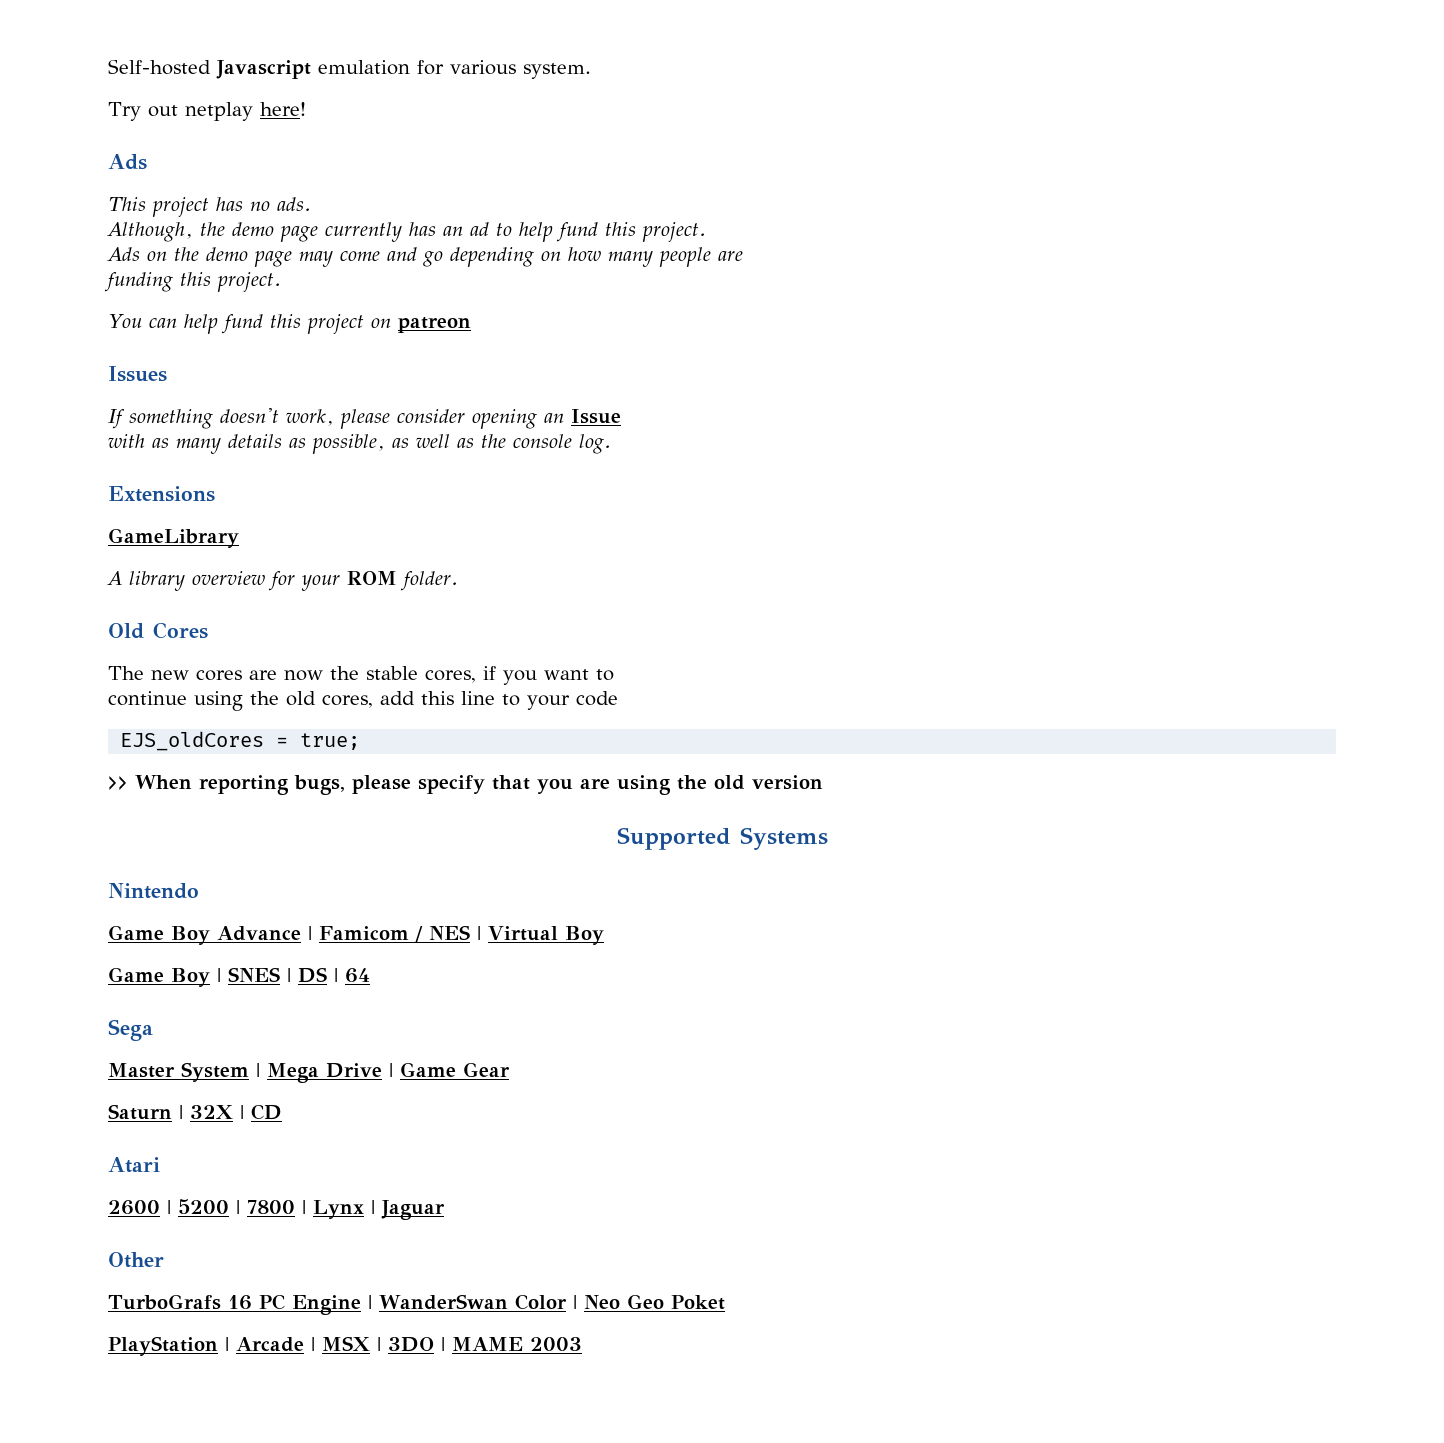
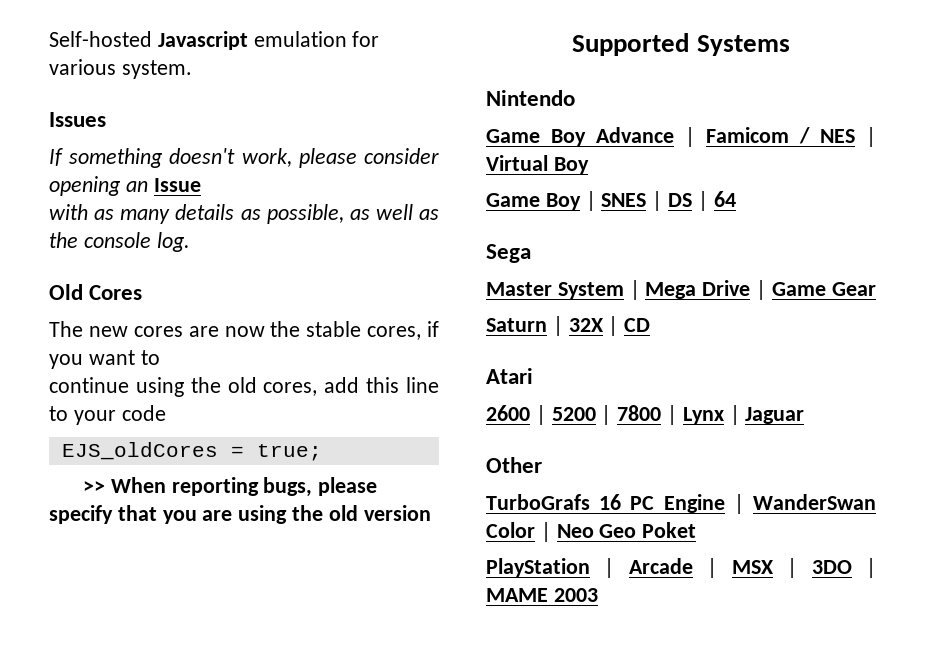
- Try out netplay here!
- Ads
- This project has no ads.
- Although, the demo page currently has an ad to help fund this project.
- Ads on the demo page may come and go depending on how many people are
- funding this project.
- You can help fund this project on patreon
- Extensions
- GameLibrary
- A library overview for your ROM folder.

